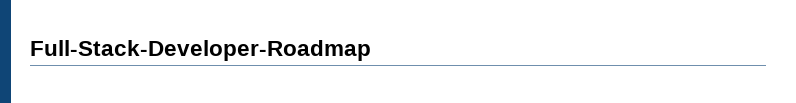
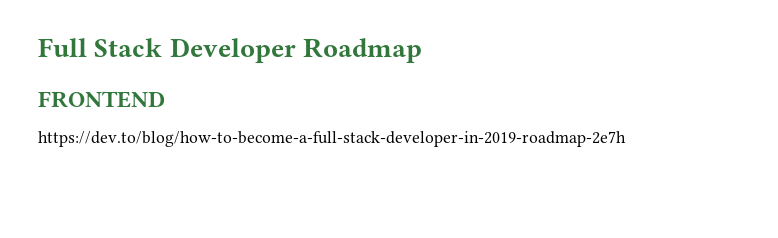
- Full-Stack-Developer-Roadmap
+ Full Stack Developer Roadmap
+ FRONTEND
+ https://dev.to/blog/how-to-become-a-full-stack-developer-in-2019-roadmap-2e7h

